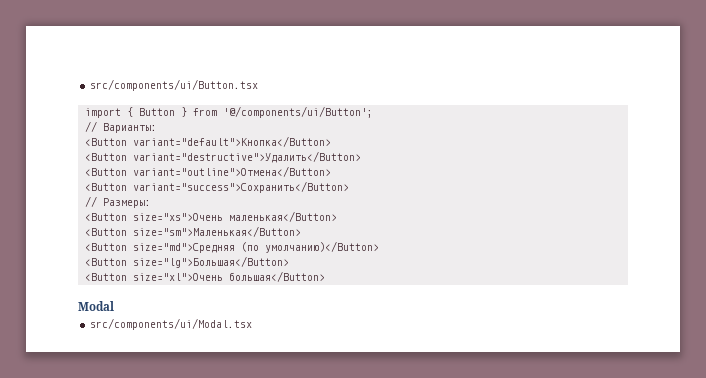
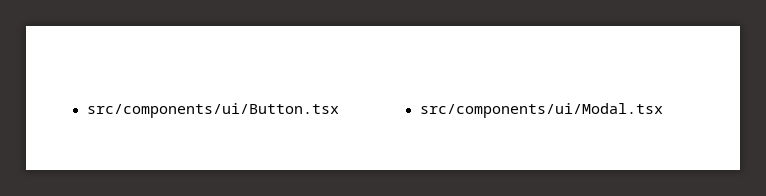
- import { Button } from '@/components/ui/Button';
- // Варианты:
- <Button variant="default">Кнопка</Button>
- <Button variant="destructive">Удалить</Button>
- <Button variant="outline">Отмена</Button>
- <Button variant="success">Сохранить</Button>
- // Размеры:
- <Button size="xs">Очень маленькая</Button>
- <Button size="sm">Маленькая</Button>
- <Button size="md">Средняя (по умолчанию)</Button>
- <Button size="lg">Большая</Button>
- <Button size="xl">Очень большая</Button>
- Modal

